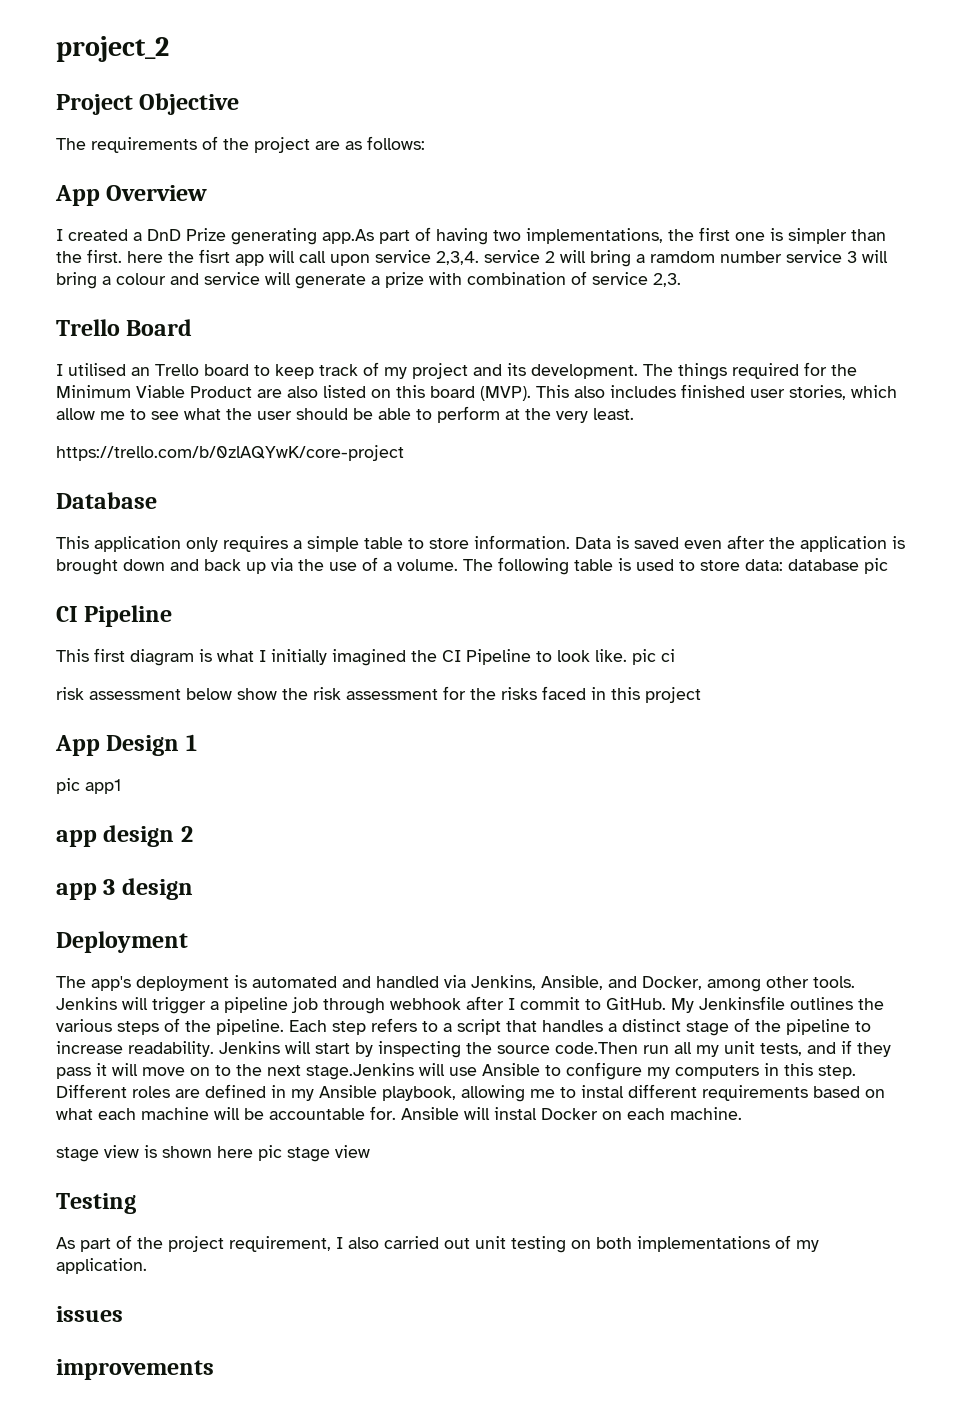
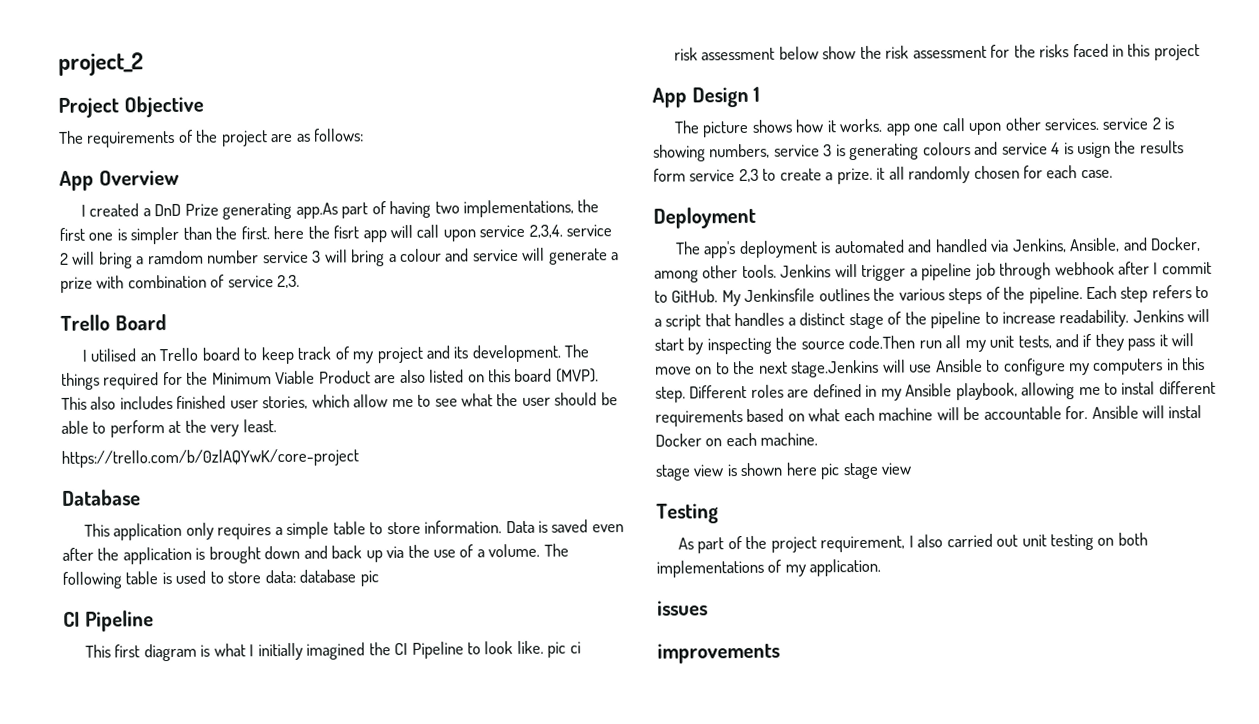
- pic app1
- app design 2
- app 3 design
+ The picture shows how it works. app one call upon other services. service 2 is showing numbers, service 3 is generating colours and service 4 is usign the results form service 2,3 to create a prize. it all randomly chosen for each case.

